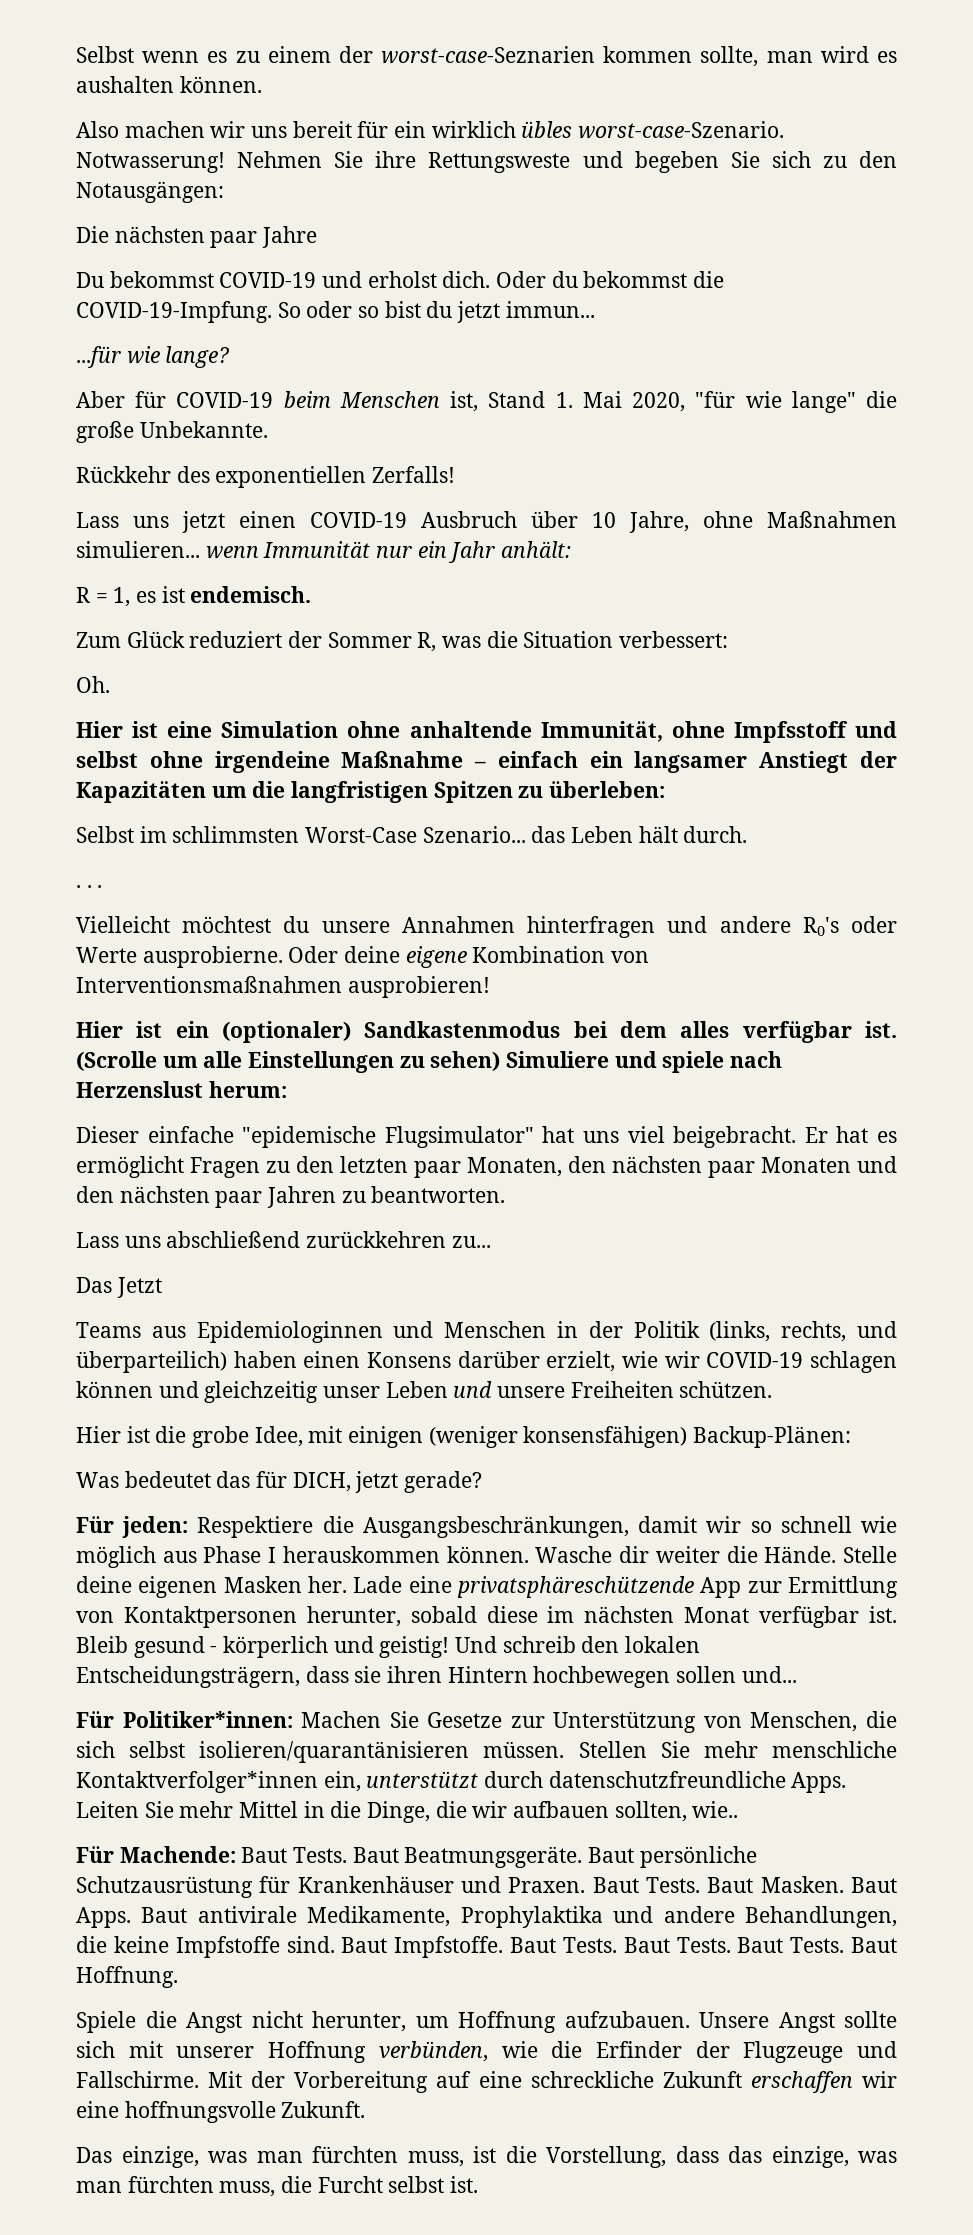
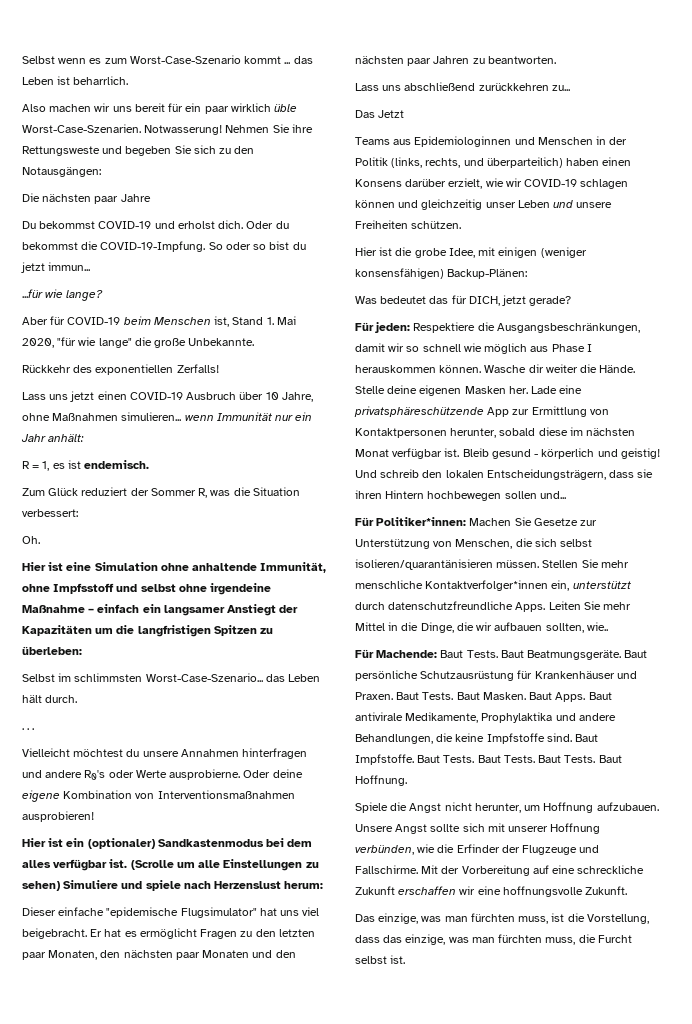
- Selbst wenn es zu einem der worst-case-Seznarien kommen sollte, man wird es aushalten können.
+ Selbst wenn es zum Worst-Case-Szenario kommt ... das Leben ist beharrlich.
- Also machen wir uns bereit für ein wirklich übles worst-case-Szenario.
+ Also machen wir uns bereit für ein paar wirklich üble Worst-Case-Szenarien.
- Selbst im schlimmsten Worst-Case Szenario... das Leben hält durch.
+ Selbst im schlimmsten Worst-Case-Szenario... das Leben hält durch.

